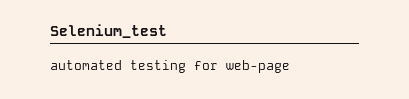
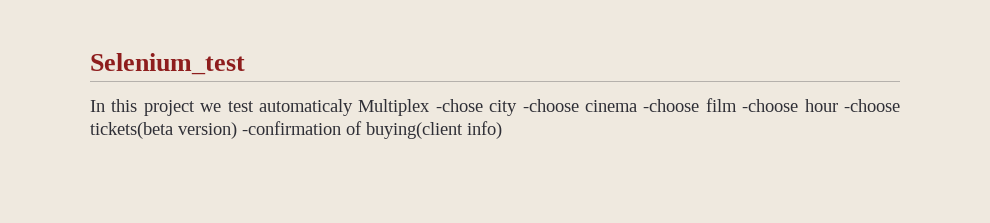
- automated testing for web-page
+ In this project we test automaticaly Multiplex -chose city -choose cinema -choose film -choose hour -choose tickets(beta version) -confirmation of buying(client info)

